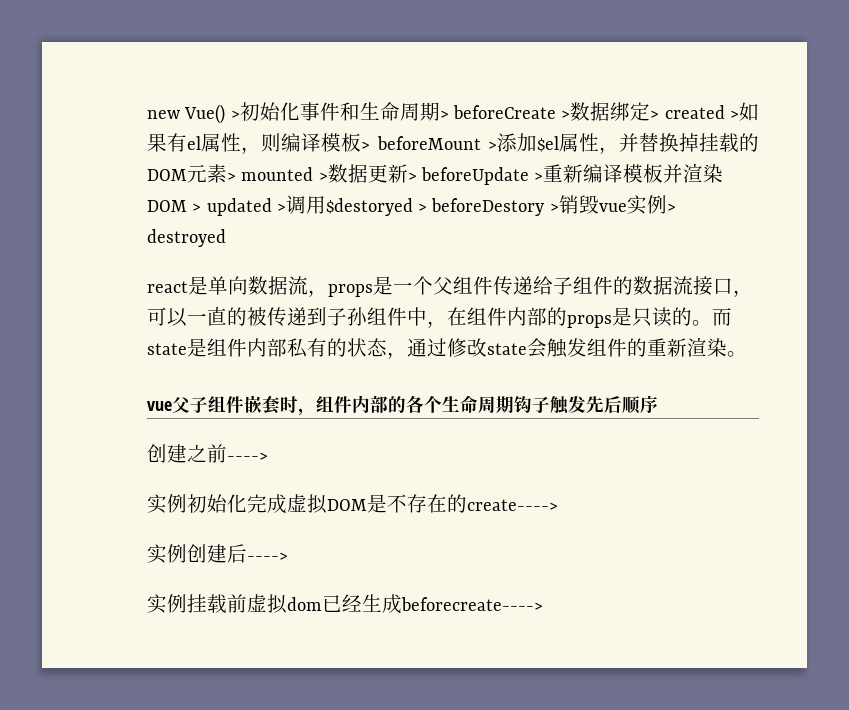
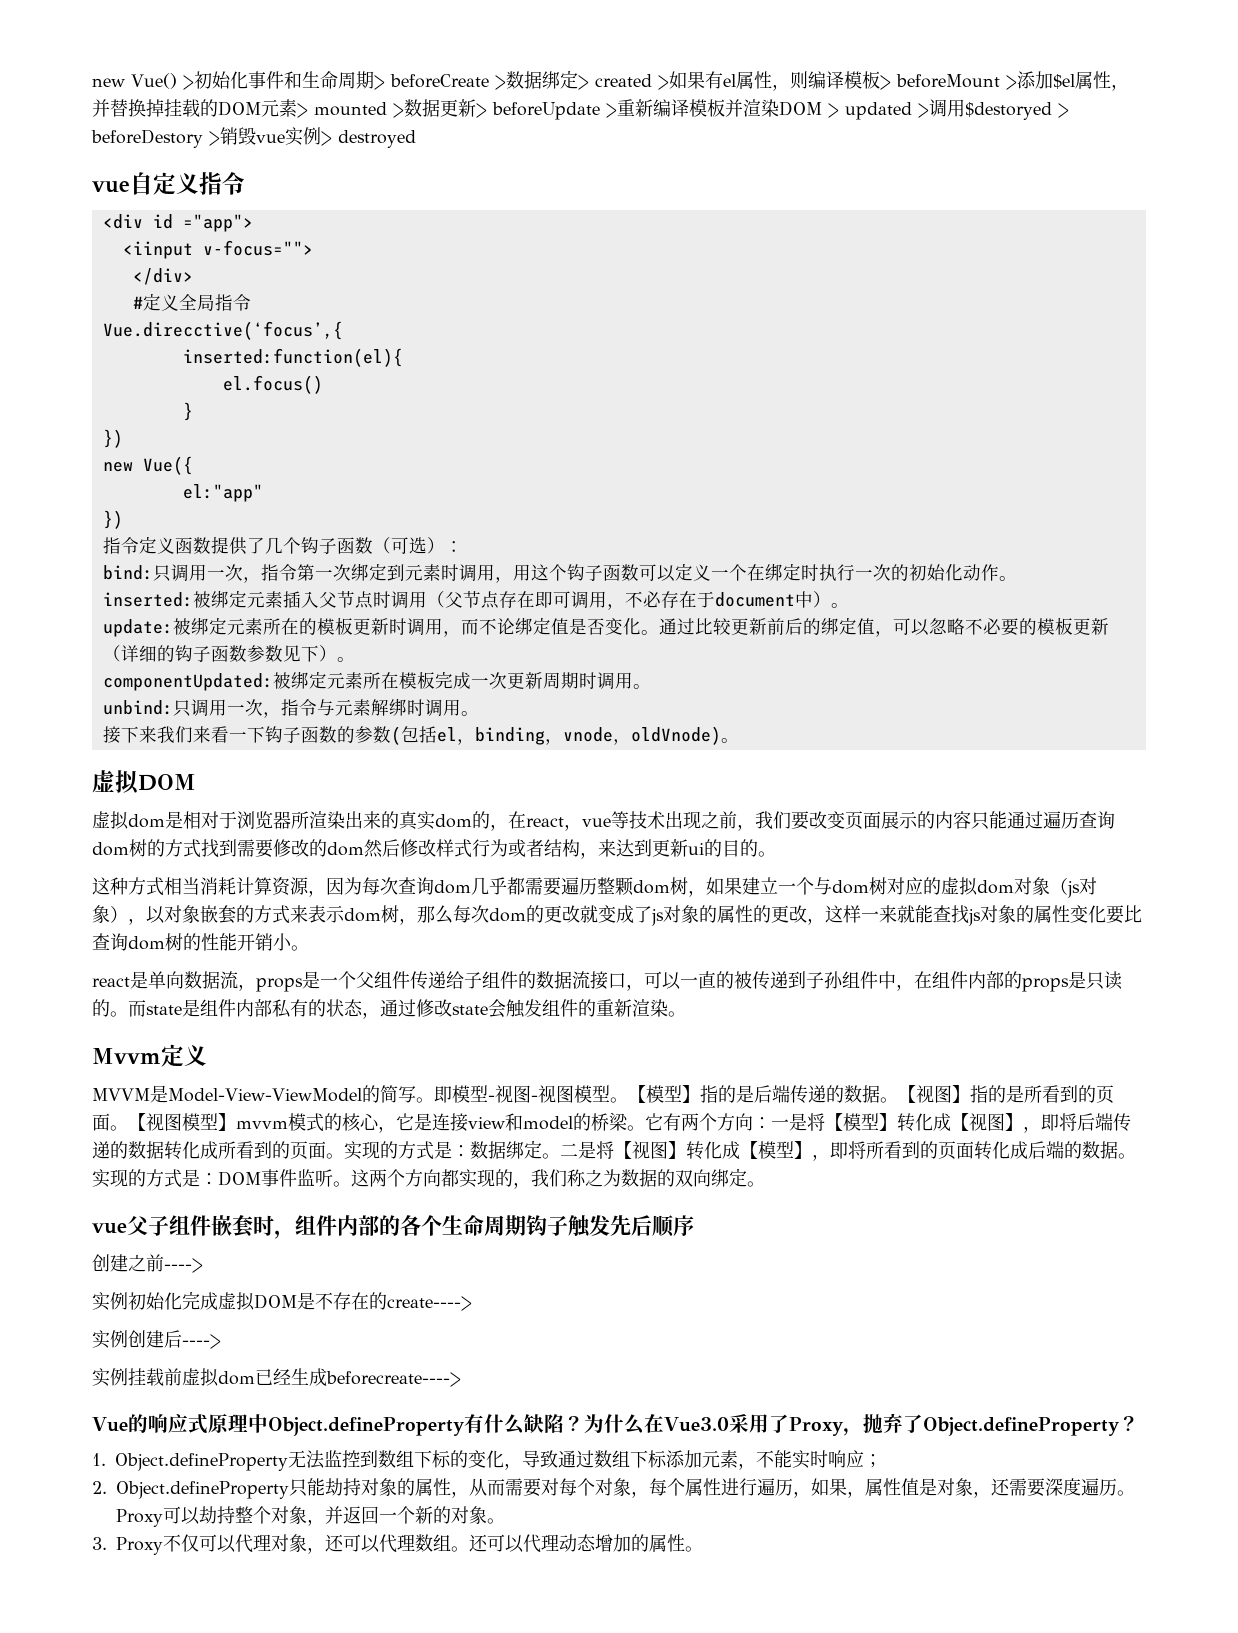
+ vue自定义指令
+ <div id ="app">
+ <iinput v-focus="">
+ </div>
+ #定义全局指令
+ Vue.direcctive(‘focus’,{
+ inserted:function(el){
+ el.focus()
+ }
+ })
+ new Vue({
+ el:"app"
+ })
+ 指令定义函数提供了几个钩子函数（可选）：
+ bind:只调用一次，指令第一次绑定到元素时调用，用这个钩子函数可以定义一个在绑定时执行一次的初始化动作。
+ inserted:被绑定元素插入父节点时调用（父节点存在即可调用，不必存在于document中）。
+ update:被绑定元素所在的模板更新时调用，而不论绑定值是否变化。通过比较更新前后的绑定值，可以忽略不必要的模板更新（详细的钩子函数参数见下）。
+ componentUpdated:被绑定元素所在模板完成一次更新周期时调用。
+ unbind:只调用一次，指令与元素解绑时调用。
+ 接下来我们来看一下钩子函数的参数(包括el，binding，vnode，oldVnode)。
+ 虚拟DOM
+ 虚拟dom是相对于浏览器所渲染出来的真实dom的，在react，vue等技术出现之前，我们要改变页面展示的内容只能通过遍历查询dom树的方式找到需要修改的dom然后修改样式行为或者结构，来达到更新ui的目的。
+ 这种方式相当消耗计算资源，因为每次查询dom几乎都需要遍历整颗dom树，如果建立一个与dom树对应的虚拟dom对象（js对象），以对象嵌套的方式来表示dom树，那么每次dom的更改就变成了js对象的属性的更改，这样一来就能查找js对象的属性变化要比查询dom树的性能开销小。
+ Mvvm定义
+ MVVM是Model-View-ViewModel的简写。即模型-视图-视图模型。【模型】指的是后端传递的数据。【视图】指的是所看到的页面。【视图模型】mvvm模式的核心，它是连接view和model的桥梁。它有两个方向：一是将【模型】转化成【视图】，即将后端传递的数据转化成所看到的页面。实现的方式是：数据绑定。二是将【视图】转化成【模型】，即将所看到的页面转化成后端的数据。实现的方式是：DOM事件监听。这两个方向都实现的，我们称之为数据的双向绑定。
+ Vue的响应式原理中Object.defineProperty有什么缺陷？为什么在Vue3.0采用了Proxy，抛弃了Object.defineProperty？
+ 1. Object.defineProperty无法监控到数组下标的变化，导致通过数组下标添加元素，不能实时响应；
+ 2. Object.defineProperty只能劫持对象的属性，从而需要对每个对象，每个属性进行遍历，如果，属性值是对象，还需要深度遍历。Proxy可以劫持整个对象，并返回一个新的对象。
+ 3. Proxy不仅可以代理对象，还可以代理数组。还可以代理动态增加的属性。

